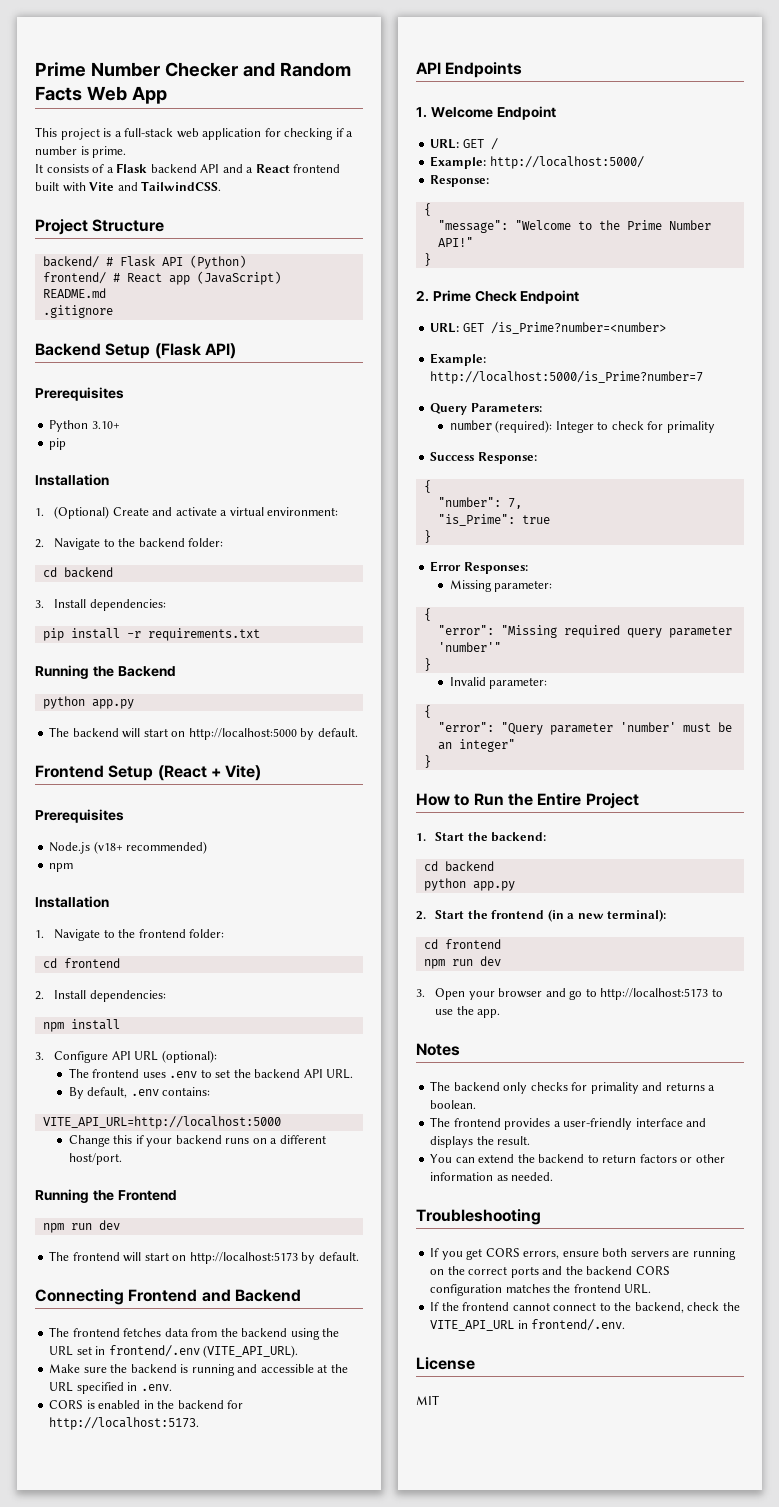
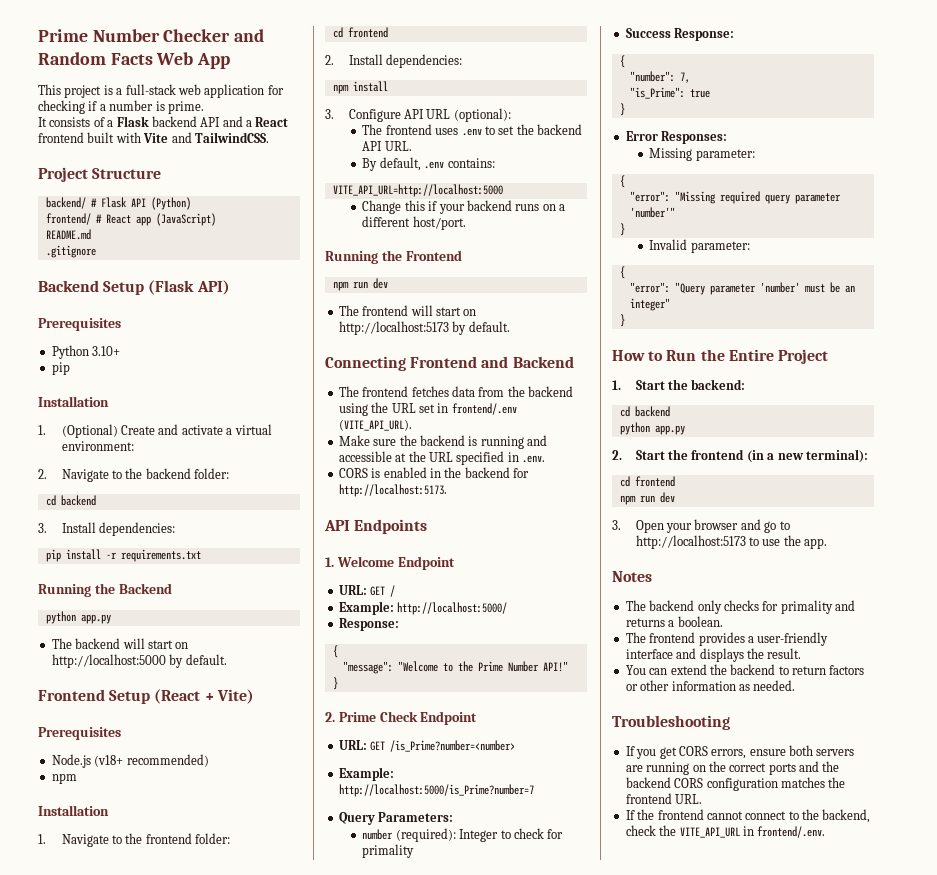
- License
- MIT

